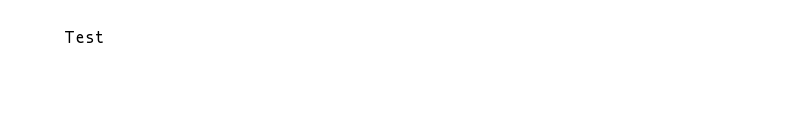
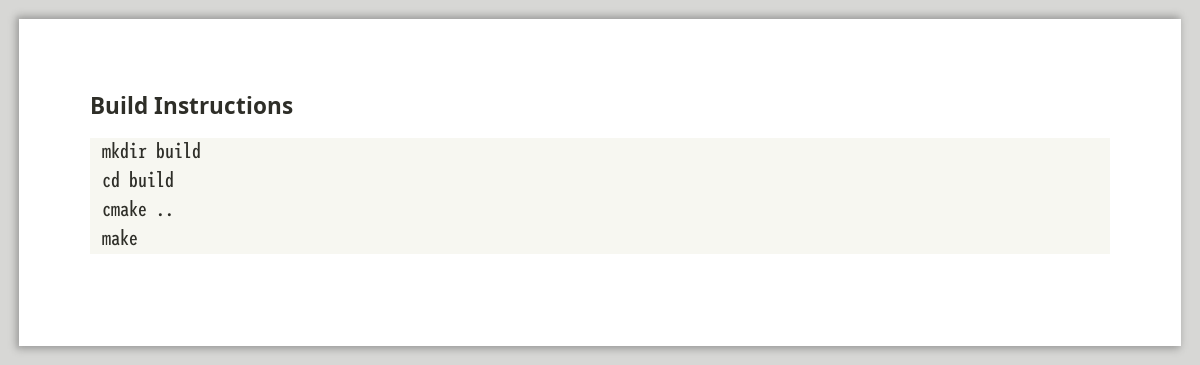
- Test
+ Build Instructions
+ mkdir build
+ cd build
+ cmake ..
+ make

